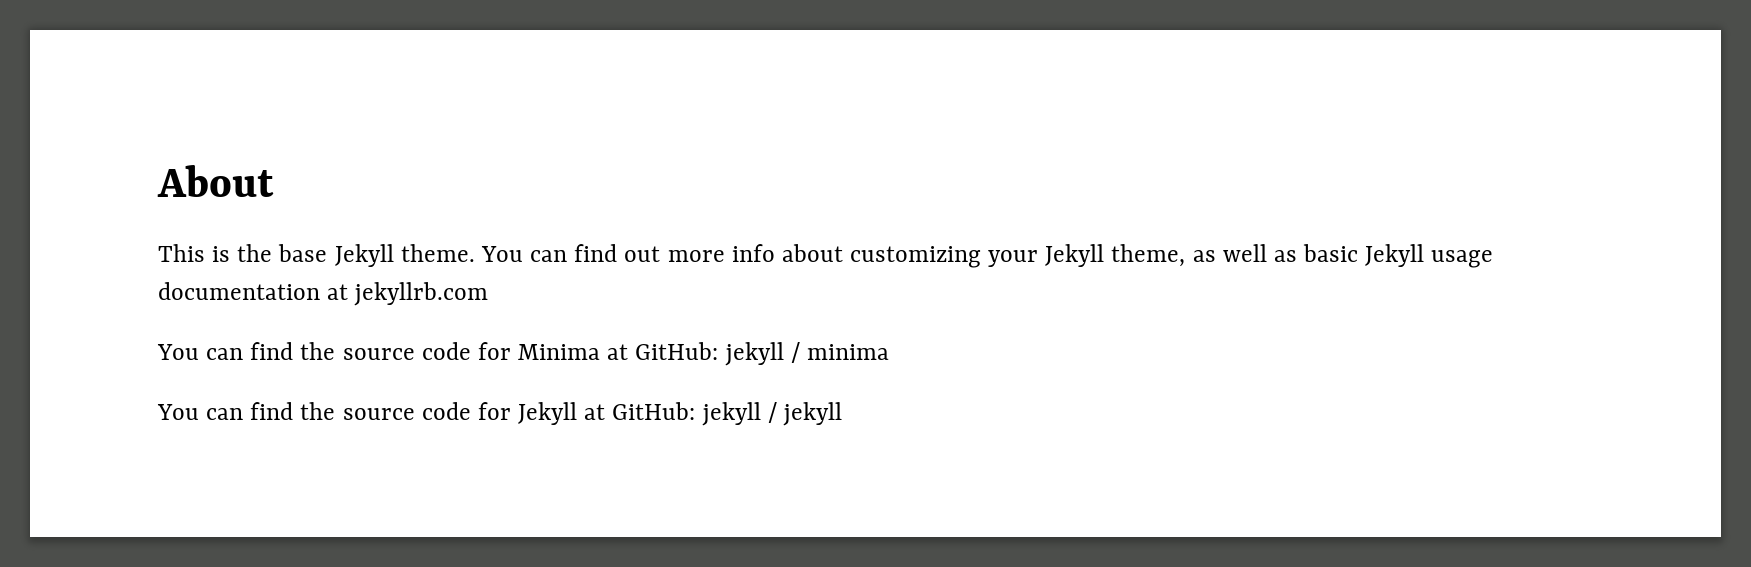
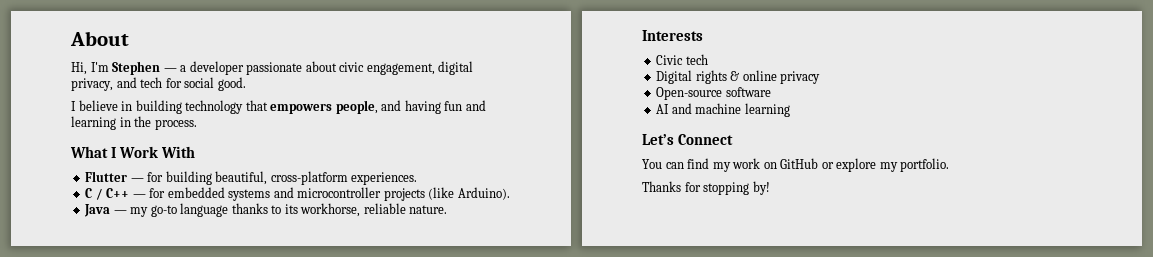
- This is the base Jekyll theme. You can find out more info about customizing your Jekyll theme, as well as basic Jekyll usage documentation at jekyllrb.com
- You can find the source code for Minima at GitHub: jekyll / minima
- You can find the source code for Jekyll at GitHub: jekyll / jekyll
+ Hi, I'm Stephen — a developer passionate about civic engagement, digital privacy, and tech for social good.
+ I believe in building technology that empowers people, and having fun and learning in the process.
+ What I Work With
+ Flutter — for building beautiful, cross-platform experiences.
+ C / C++ — for embedded systems and microcontroller projects (like Arduino).
+ Java — my go-to language thanks to its workhorse, reliable nature.
+ Interests
+ Civic tech
+ Digital rights & online privacy
+ Open-source software
+ AI and machine learning
+ Let’s Connect
+ You can find my work on GitHub or explore my portfolio.
+ Thanks for stopping by!

